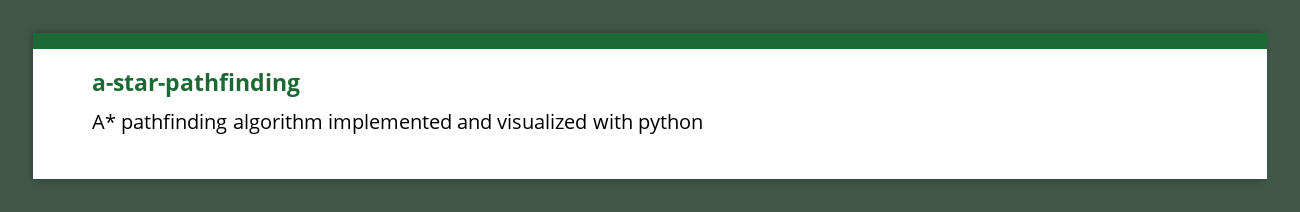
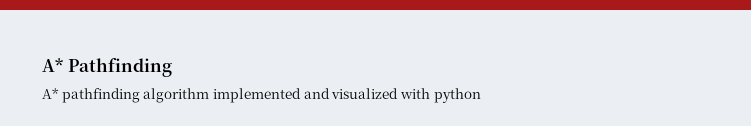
- a-star-pathfinding
+ A* Pathfinding

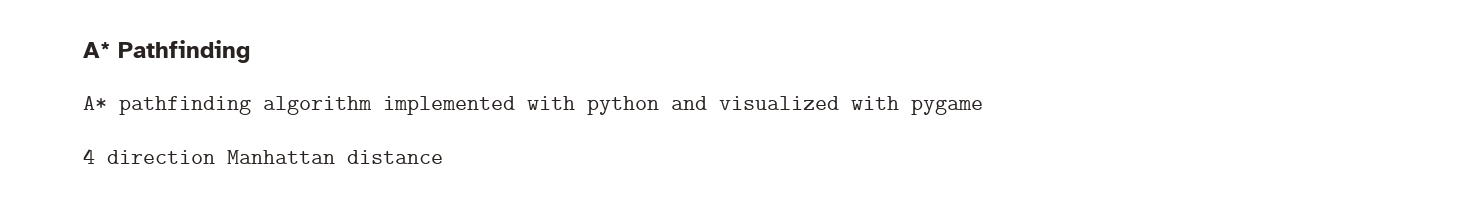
- A* pathfinding algorithm implemented and visualized with python
+ A* pathfinding algorithm implemented with python and visualized with pygame
+ 4 direction Manhattan distance

